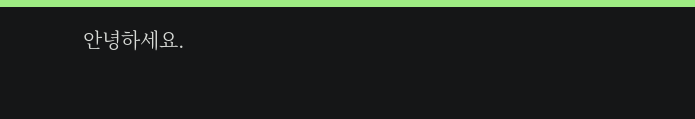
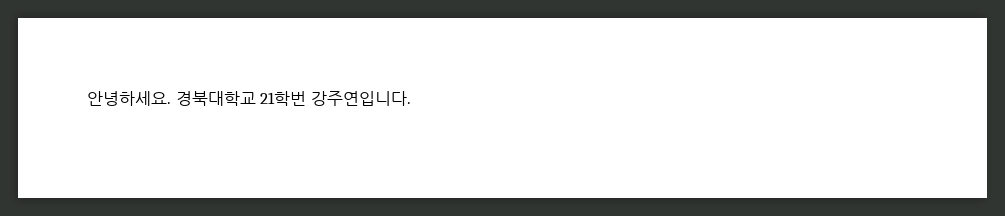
+ 경북대학교 21학번 강주연입니다.

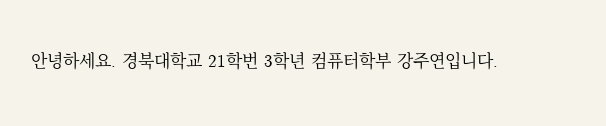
- 경북대학교 21학번 강주연입니다.
+ 경북대학교 21학번 3학년 컴퓨터학부 강주연입니다.

